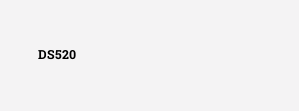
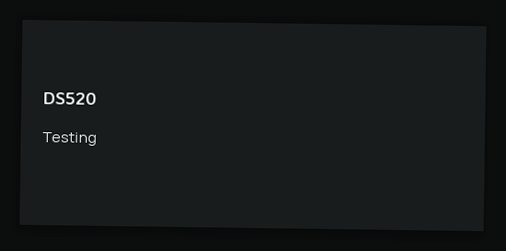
+ Testing

